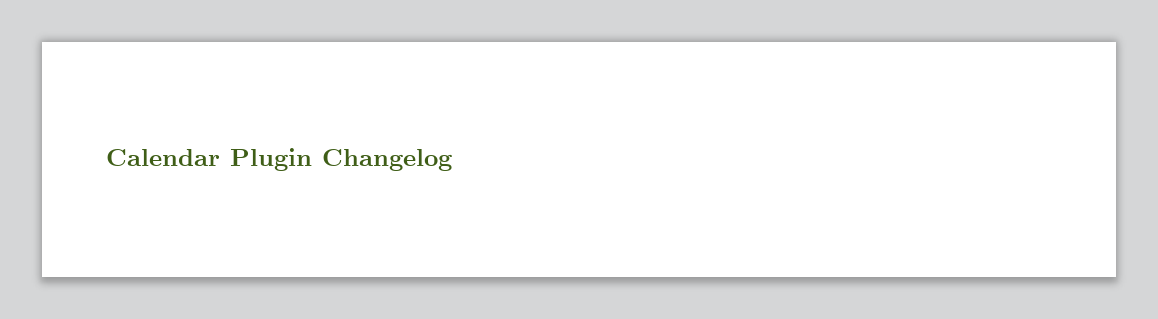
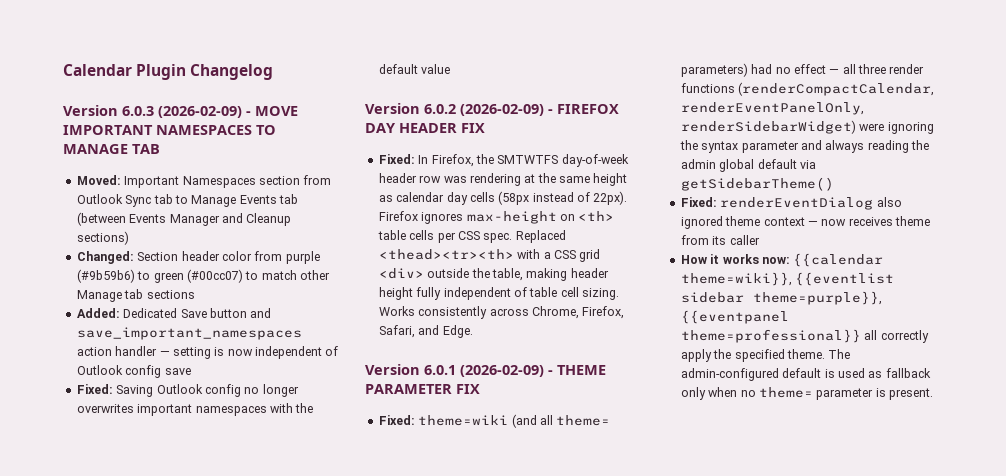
+ Version 6.0.3 (2026-02-09) - MOVE IMPORTANT NAMESPACES TO MANAGE TAB
+ Moved: Important Namespaces section from Outlook Sync tab to Manage Events tab (between Events Manager and Cleanup sections)
+ Changed: Section header color from purple (#9b59b6) to green (#00cc07) to match other Manage tab sections
+ Added: Dedicated Save button and save_important_namespaces action handler — setting is now independent of Outlook config save
+ Fixed: Saving Outlook config no longer overwrites important namespaces with the default value
+ Version 6.0.2 (2026-02-09) - FIREFOX DAY HEADER FIX
+ Fixed: In Firefox, the SMTWTFS day-of-week header row was rendering at the same height as calendar day cells (58px instead of 22px). Firefox ignores max-height on <th> table cells per CSS spec. Replaced <thead><tr><th> with a CSS grid <div> outside the table, making header height fully independent of table cell sizing. Works consistently across Chrome, Firefox, Safari, and Edge.
+ Version 6.0.1 (2026-02-09) - THEME PARAMETER FIX
+ Fixed: theme=wiki (and all theme= parameters) had no effect — all three render functions (renderCompactCalendar, renderEventPanelOnly, renderSidebarWidget) were ignoring the syntax parameter and always reading the admin global default via getSidebarTheme()
+ Fixed: renderEventDialog also ignored theme context — now receives theme from its caller
+ How it works now: {{calendar theme=wiki}}, {{eventlist sidebar theme=purple}}, {{eventpanel theme=professional}} all correctly apply the specified theme. The admin-configured default is used as fallback only when no theme= parameter is present.

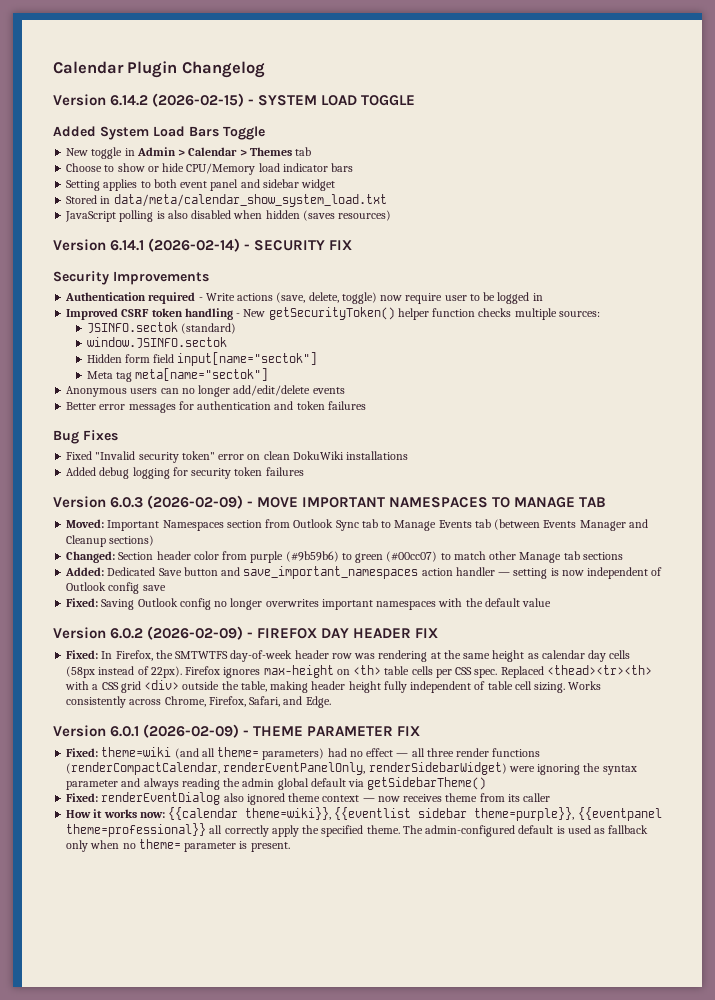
+ Version 6.14.2 (2026-02-15) - SYSTEM LOAD TOGGLE
+ Added System Load Bars Toggle
+ New toggle in Admin > Calendar > Themes tab
+ Choose to show or hide CPU/Memory load indicator bars
+ Setting applies to both event panel and sidebar widget
+ Stored in data/meta/calendar_show_system_load.txt
+ JavaScript polling is also disabled when hidden (saves resources)
+ Version 6.14.1 (2026-02-14) - SECURITY FIX
+ Security Improvements
+ Authentication required - Write actions (save, delete, toggle) now require user to be logged in
+ Improved CSRF token handling - New getSecurityToken() helper function checks multiple sources:
+ JSINFO.sectok (standard)
+ window.JSINFO.sectok
+ Hidden form field input[name="sectok"]
+ Meta tag meta[name="sectok"]
+ Anonymous users can no longer add/edit/delete events
+ Better error messages for authentication and token failures
+ Bug Fixes
+ Fixed "Invalid security token" error on clean DokuWiki installations
+ Added debug logging for security token failures

